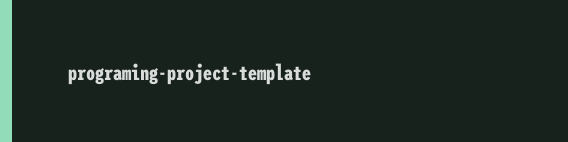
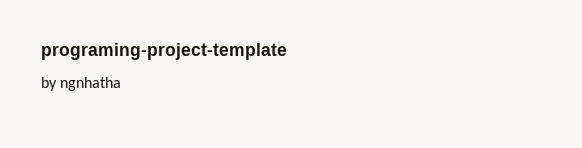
+ by ngnhatha

